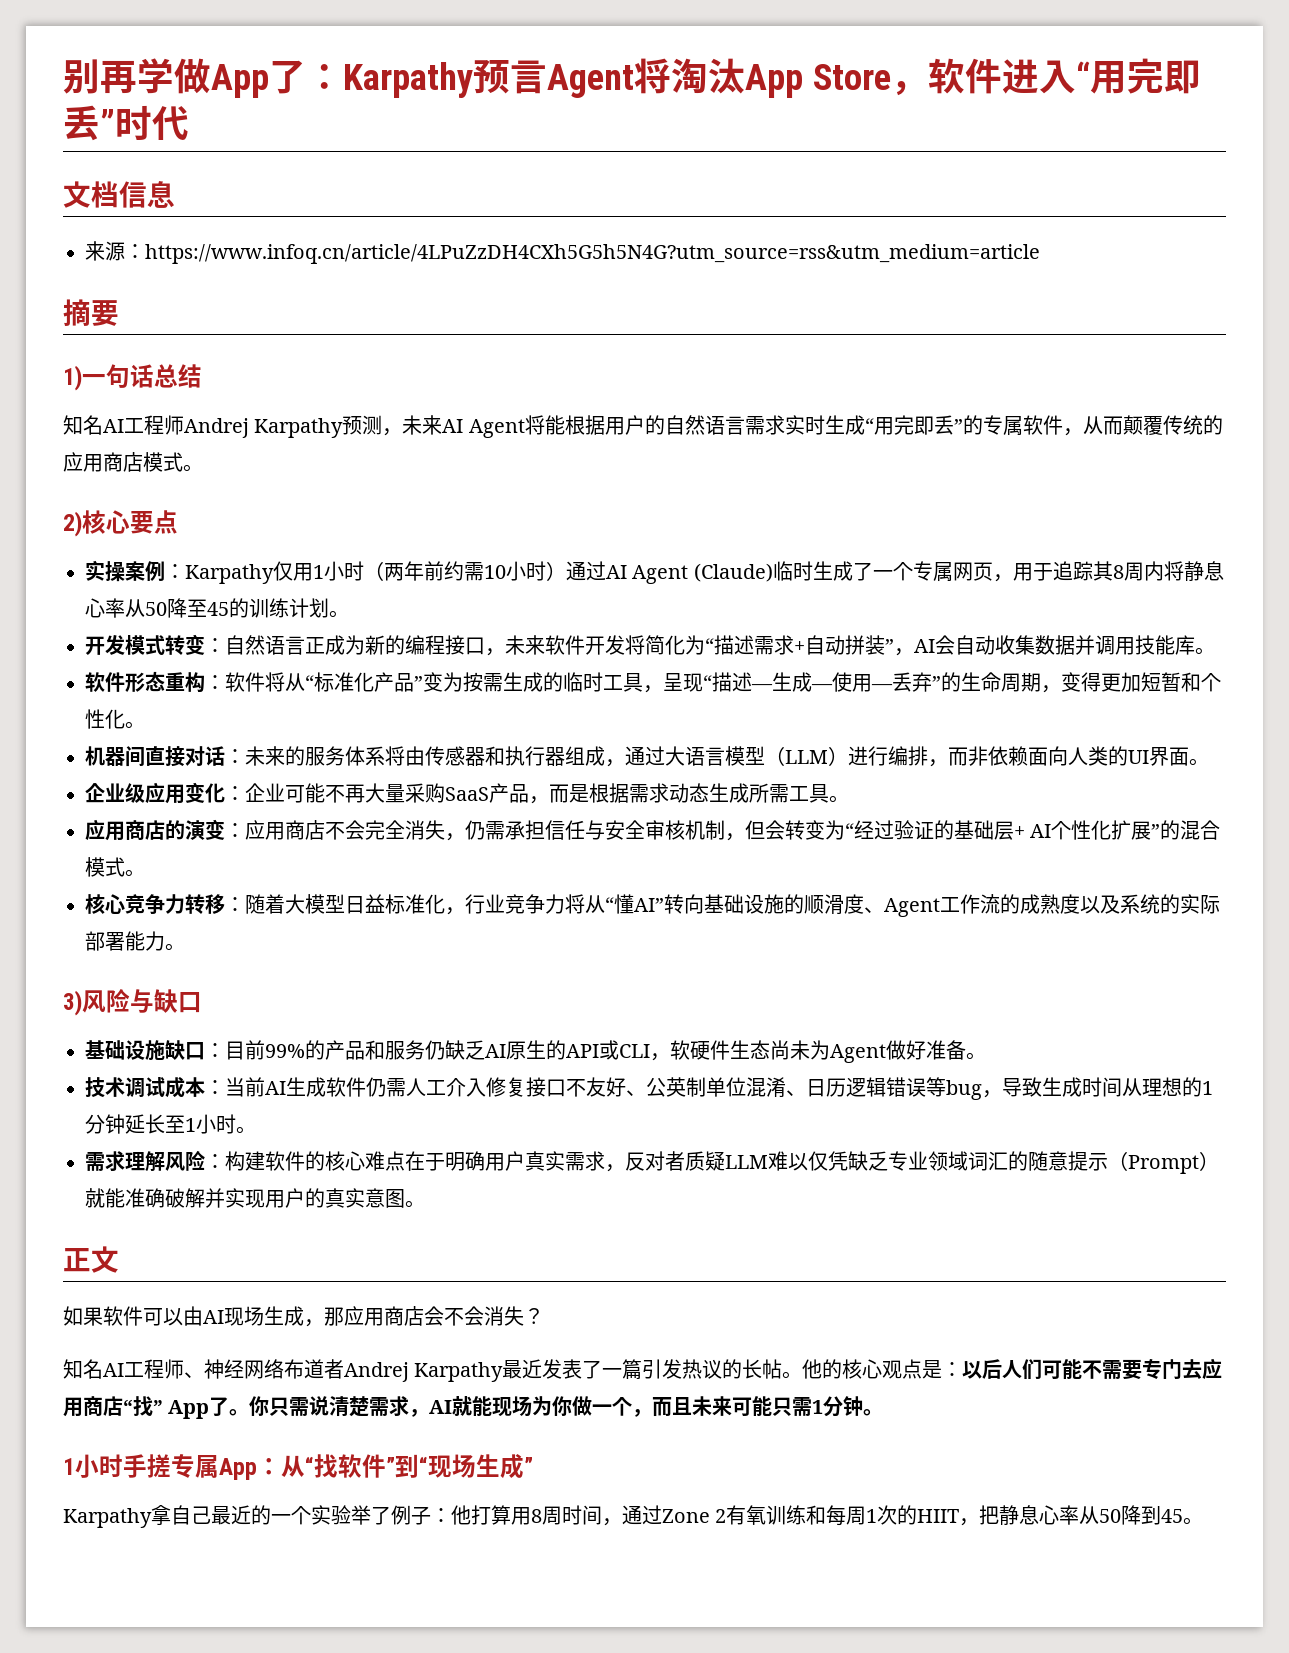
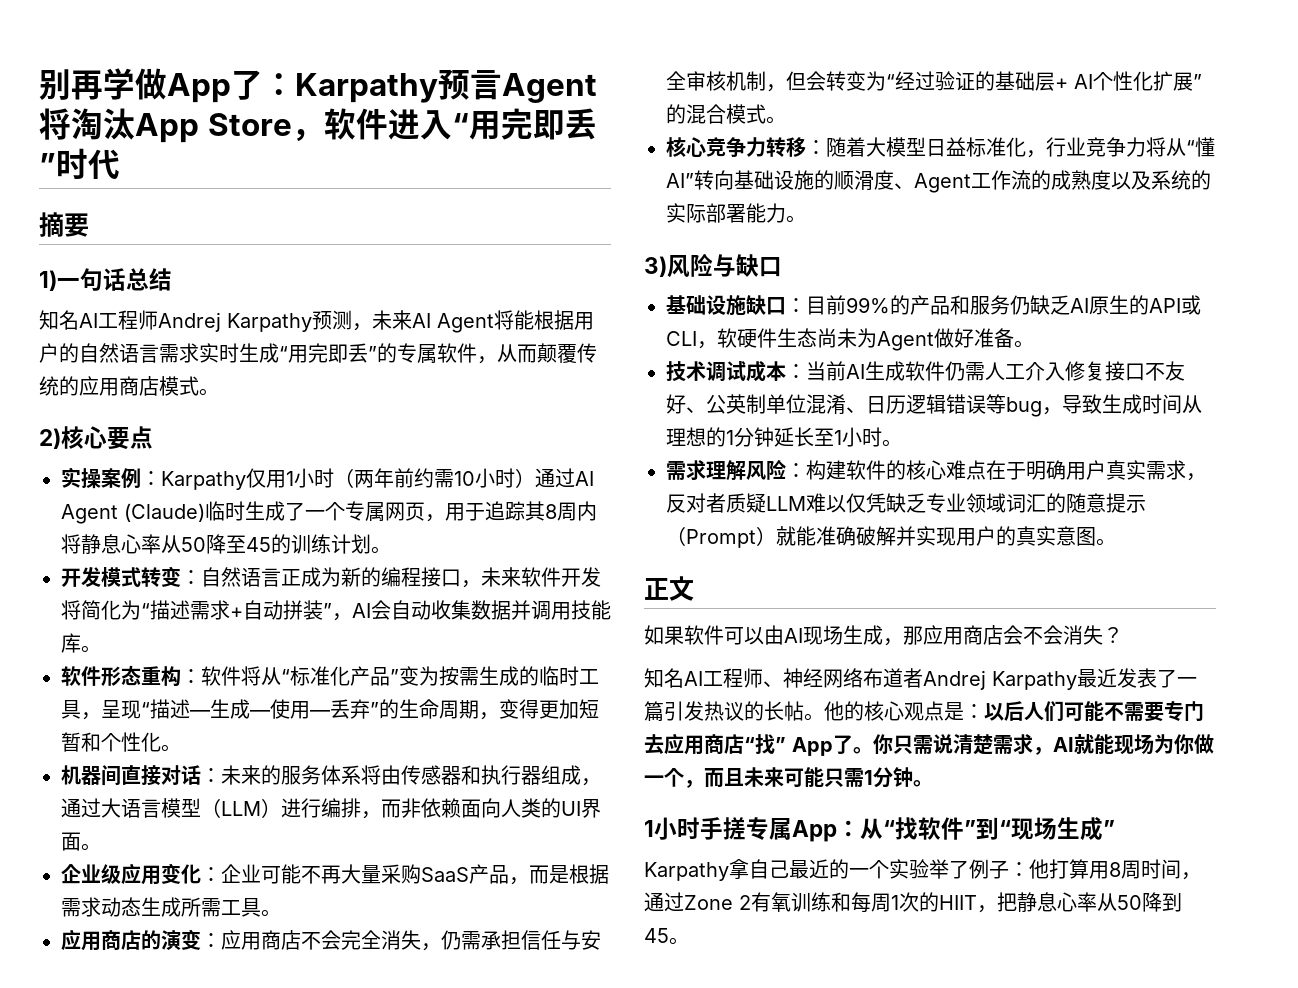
- 文档信息
- 来源：https://www.infoq.cn/article/4LPuZzDH4CXh5G5h5N4G?utm_source=rss&utm_medium=article

